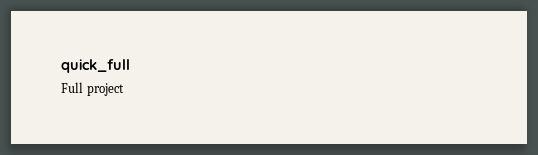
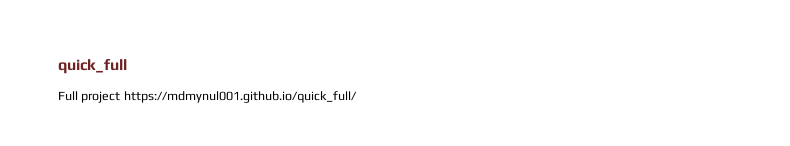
- Full project
+ Full project https://mdmynul001.github.io/quick_full/

